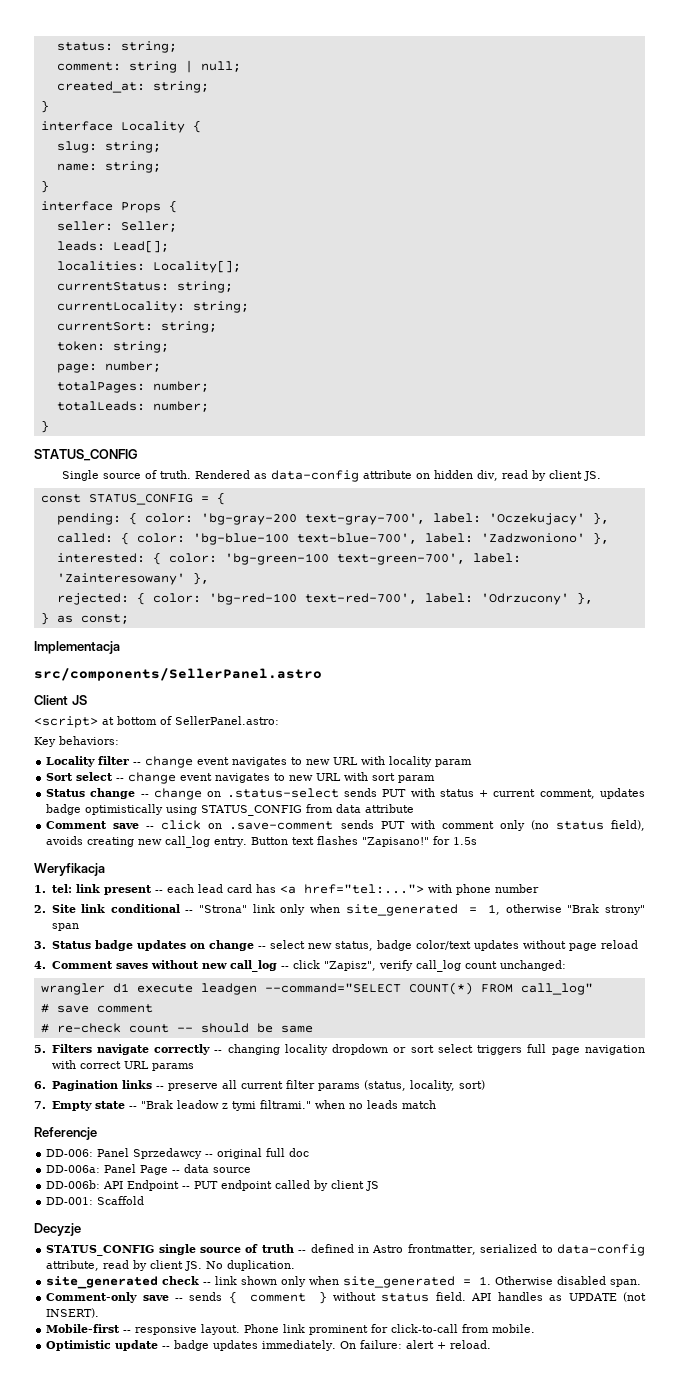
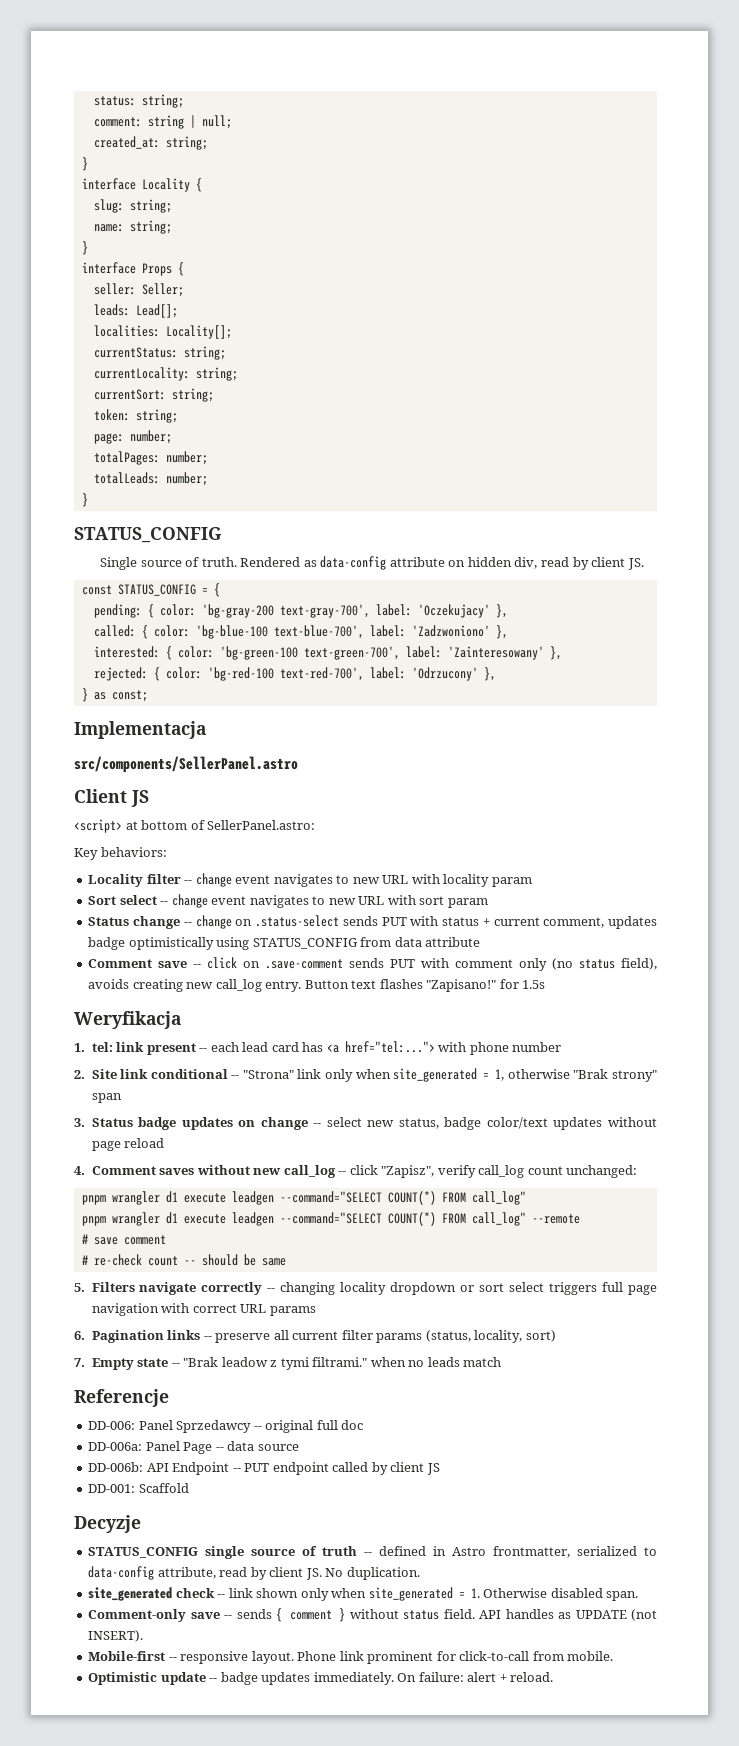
  4. Comment saves without new call_log -- click "Zapisz", verify call_log count unchanged:
- wrangler d1 execute leadgen --command="SELECT COUNT(*) FROM call_log"
+ pnpm wrangler d1 execute leadgen --command="SELECT COUNT(*) FROM call_log"
+ pnpm wrangler d1 execute leadgen --command="SELECT COUNT(*) FROM call_log" --remote

